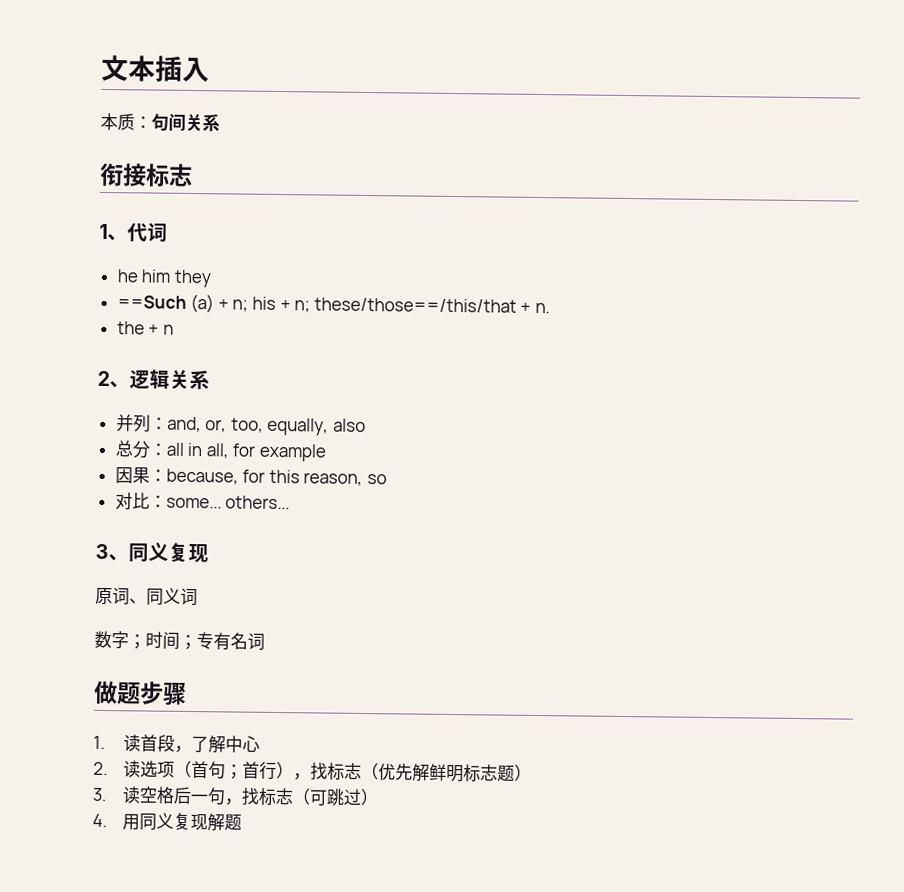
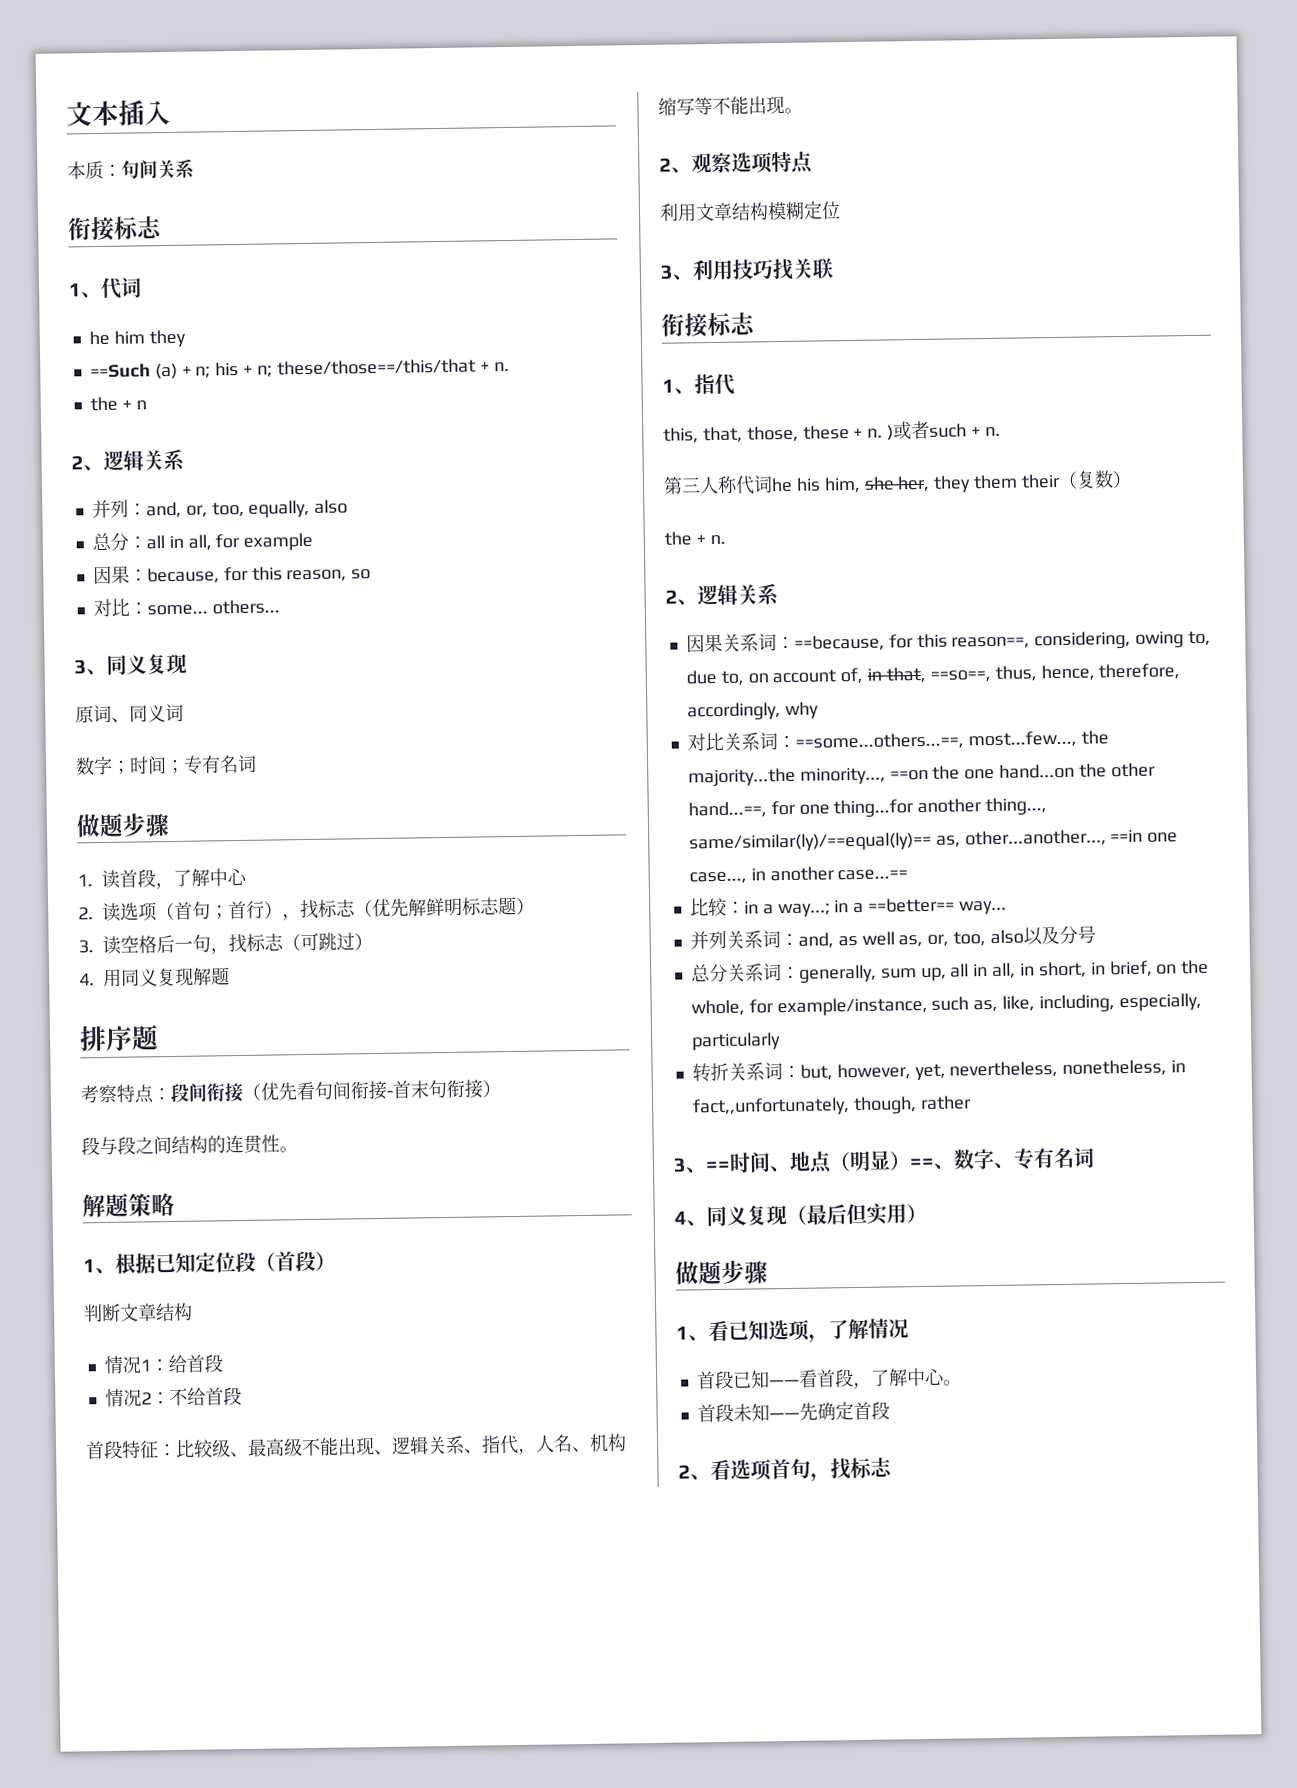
+ 排序题
+ 考察特点：段间衔接（优先看句间衔接-首末句衔接）
+ 段与段之间结构的连贯性。
+ 解题策略
+ 1、根据已知定位段（首段）
+ 判断文章结构
+ 情况1：给首段
+ 情况2：不给首段
+ 首段特征：比较级、最高级不能出现、逻辑关系、指代，人名、机构缩写等不能出现。
+ 2、观察选项特点
+ 利用文章结构模糊定位
+ 3、利用技巧找关联
+ 衔接标志
+ 1、指代
+ this, that, those, these + n. )或者such + n.
+ 第三人称代词he his him, she her, they them their（复数）
+ the + n.
+ 2、逻辑关系
+ 因果关系词：==because, for this reason==, considering, owing to, due to, on account of, in that, ==so==, thus, hence, therefore, accordingly, why
+ 对比关系词：==some...others...==, most...few..., the majority...the minority..., ==on the one hand...on the other hand...==, for one thing...for another thing..., same/similar(ly)/==equal(ly)== as, other...another..., ==in one case..., in another case...==
+ 比较：in a way...; in a ==better== way...
+ 并列关系词：and, as well as, or, too, also以及分号
+ 总分关系词：generally, sum up, all in all, in short, in brief, on the whole, for example/instance, such as, like, including, especially, particularly
+ 转折关系词：but, however, yet, nevertheless, nonetheless, in fact,,unfortunately, though, rather
+ 3、==时间、地点（明显）==、数字、专有名词
+ 4、同义复现（最后但实用）
+ 做题步骤
+ 1、看已知选项，了解情况
+ 首段已知——看首段，了解中心。
+ 首段未知——先确定首段
+ 2、看选项首句，找标志

